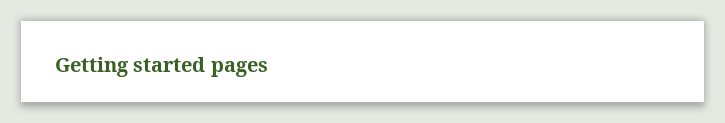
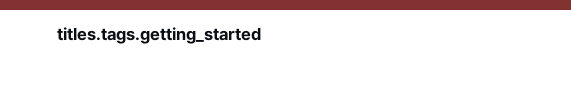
- Getting started pages
+ titles.tags.getting_started

